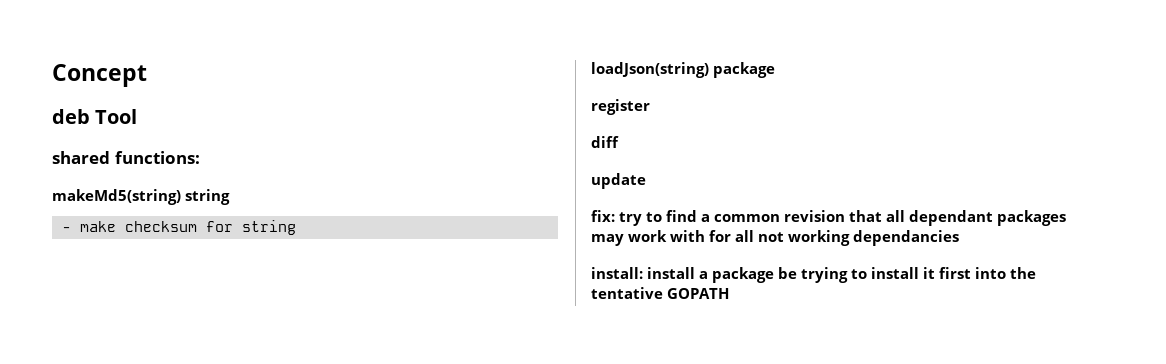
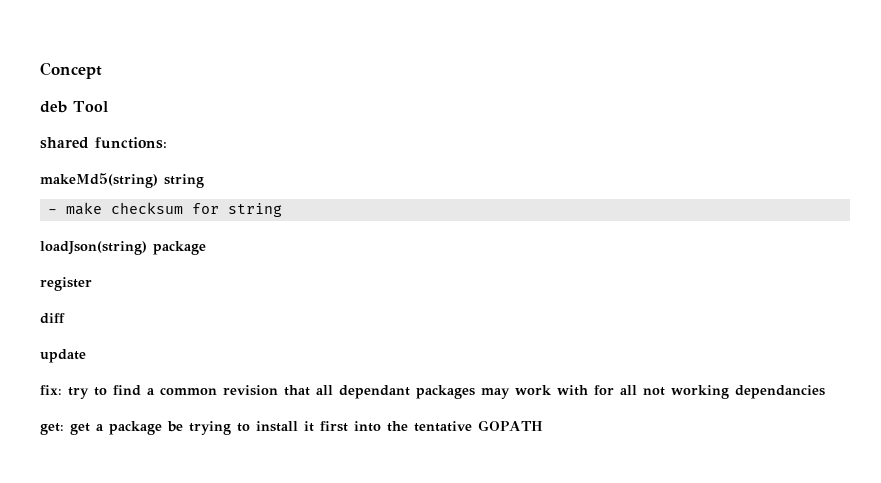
- install: install a package be trying to install it first into the tentative GOPATH
+ get: get a package be trying to install it first into the tentative GOPATH

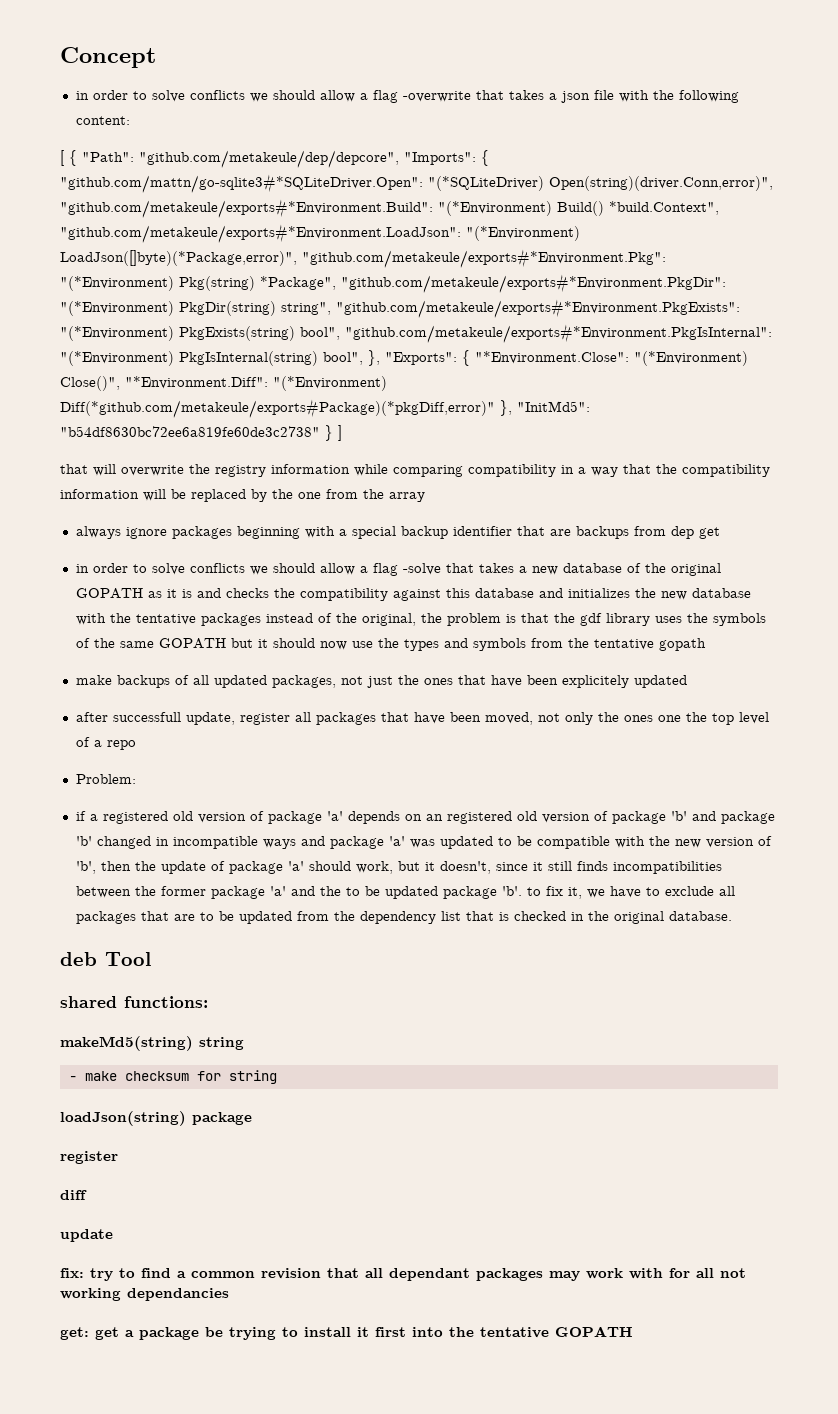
+ in order to solve conflicts we should allow a flag -overwrite that takes a json file with the following content:
+ [ { "Path": "github.com/metakeule/dep/depcore", "Imports": { "github.com/mattn/go-sqlite3#*SQLiteDriver.Open": "(*SQLiteDriver) Open(string)(driver.Conn,error)", "github.com/metakeule/exports#*Environment.Build": "(*Environment) Build() *build.Context", "github.com/metakeule/exports#*Environment.LoadJson": "(*Environment) LoadJson([]byte)(*Package,error)", "github.com/metakeule/exports#*Environment.Pkg": "(*Environment) Pkg(string) *Package", "github.com/metakeule/exports#*Environment.PkgDir": "(*Environment) PkgDir(string) string", "github.com/metakeule/exports#*Environment.PkgExists": "(*Environment) PkgExists(string) bool", "github.com/metakeule/exports#*Environment.PkgIsInternal": "(*Environment) PkgIsInternal(string) bool", }, "Exports": { "*Environment.Close": "(*Environment) Close()", "*Environment.Diff": "(*Environment) Diff(*github.com/metakeule/exports#Package)(*pkgDiff,error)" }, "InitMd5": "b54df8630bc72ee6a819fe60de3c2738" } ]
+ that will overwrite the registry information while comparing compatibility in a way that the compatibility information will be replaced by the one from the array
+ always ignore packages beginning with a special backup identifier that are backups from dep get
+ in order to solve conflicts we should allow a flag -solve that takes a new database of the original GOPATH as it is and checks the compatibility against this database and initializes the new database with the tentative packages instead of the original, the problem is that the gdf library uses the symbols of the same GOPATH but it should now use the types and symbols from the tentative gopath
+ make backups of all updated packages, not just the ones that have been explicitely updated
+ after successfull update, register all packages that have been moved, not only the ones one the top level of a repo
+ Problem:
+ if a registered old version of package 'a' depends on an registered old version of package 'b' and package 'b' changed in incompatible ways and package 'a' was updated to be compatible with the new version of 'b', then the update of package 'a' should work, but it doesn't, since it still finds incompatibilities between the former package 'a' and the to be updated package 'b'. to fix it, we have to exclude all packages that are to be updated from the dependency list that is checked in the original database.

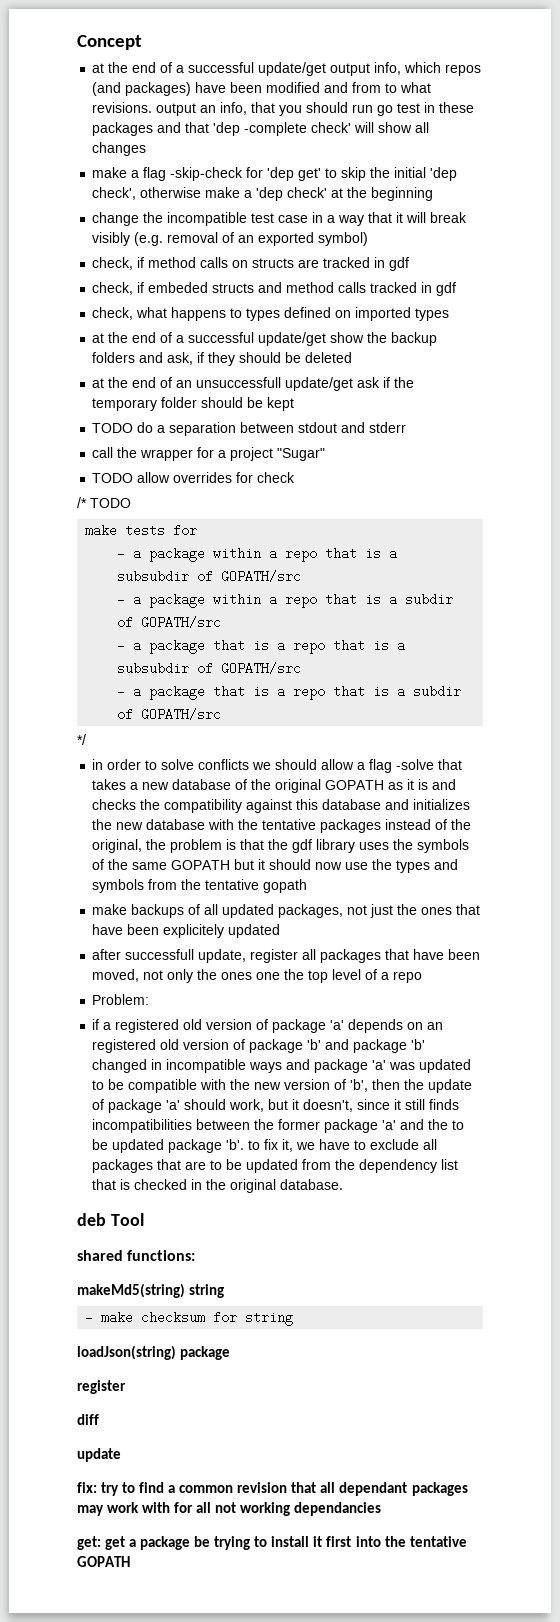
- in order to solve conflicts we should allow a flag -overwrite that takes a json file with the following content:
- [ { "Path": "github.com/metakeule/dep/depcore", "Imports": { "github.com/mattn/go-sqlite3#*SQLiteDriver.Open": "(*SQLiteDriver) Open(string)(driver.Conn,error)", "github.com/metakeule/exports#*Environment.Build": "(*Environment) Build() *build.Context", "github.com/metakeule/exports#*Environment.LoadJson": "(*Environment) LoadJson([]byte)(*Package,error)", "github.com/metakeule/exports#*Environment.Pkg": "(*Environment) Pkg(string) *Package", "github.com/metakeule/exports#*Environment.PkgDir": "(*Environment) PkgDir(string) string", "github.com/metakeule/exports#*Environment.PkgExists": "(*Environment) PkgExists(string) bool", "github.com/metakeule/exports#*Environment.PkgIsInternal": "(*Environment) PkgIsInternal(string) bool", }, "Exports": { "*Environment.Close": "(*Environment) Close()", "*Environment.Diff": "(*Environment) Diff(*github.com/metakeule/exports#Package)(*pkgDiff,error)" }, "InitMd5": "b54df8630bc72ee6a819fe60de3c2738" } ]
- that will overwrite the registry information while comparing compatibility in a way that the compatibility information will be replaced by the one from the array
- always ignore packages beginning with a special backup identifier that are backups from dep get
+ at the end of a successful update/get output info, which repos (and packages) have been modified and from to what revisions. output an info, that you should run go test in these packages and that 'dep -complete check' will show all changes
+ make a flag -skip-check for 'dep get' to skip the initial 'dep check', otherwise make a 'dep check' at the beginning
+ change the incompatible test case in a way that it will break visibly (e.g. removal of an exported symbol)
+ check, if method calls on structs are tracked in gdf
+ check, if embeded structs and method calls tracked in gdf
+ check, what happens to types defined on imported types
+ at the end of a successful update/get show the backup folders and ask, if they should be deleted
+ at the end of an unsuccessfull update/get ask if the temporary folder should be kept
+ TODO do a separation between stdout and stderr
+ call the wrapper for a project "Sugar"
+ TODO allow overrides for check
+ /* TODO
+ make tests for
+ - a package within a repo that is a subsubdir of GOPATH/src
+ - a package within a repo that is a subdir of GOPATH/src
+ - a package that is a repo that is a subsubdir of GOPATH/src
+ - a package that is a repo that is a subdir of GOPATH/src
+ */

